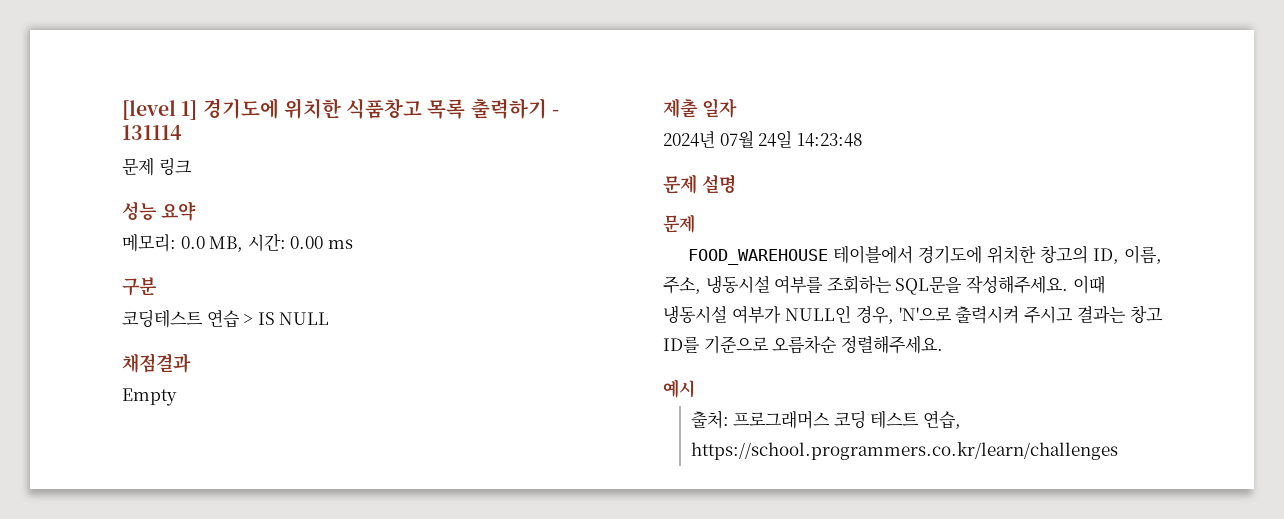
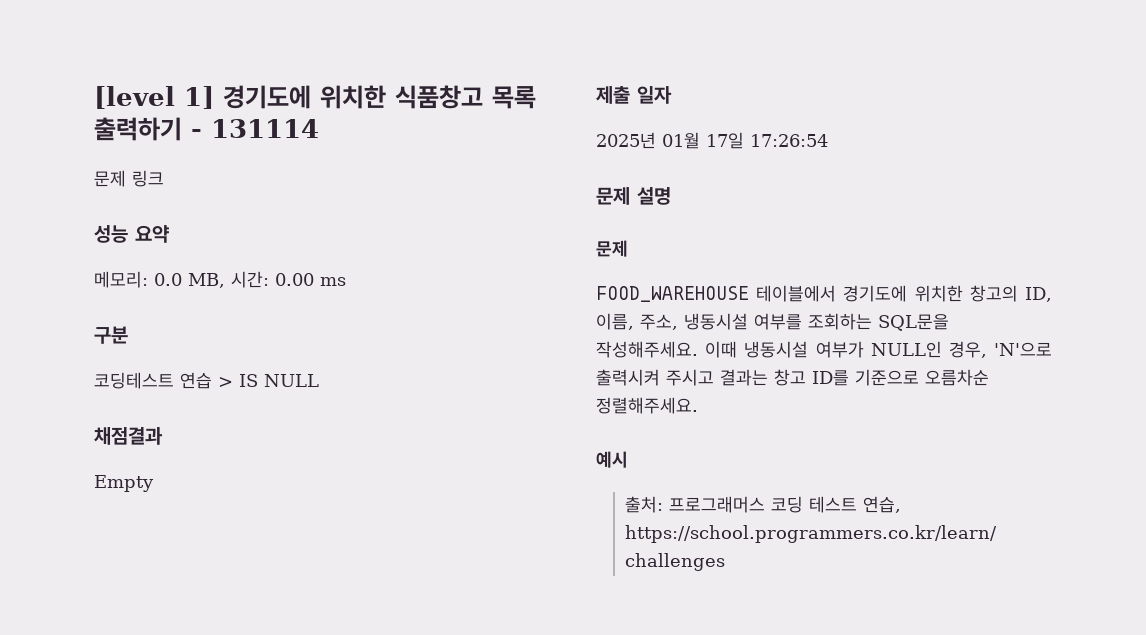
- 2024년 07월 24일 14:23:48
+ 2025년 01월 17일 17:26:54

